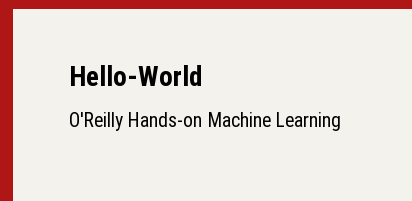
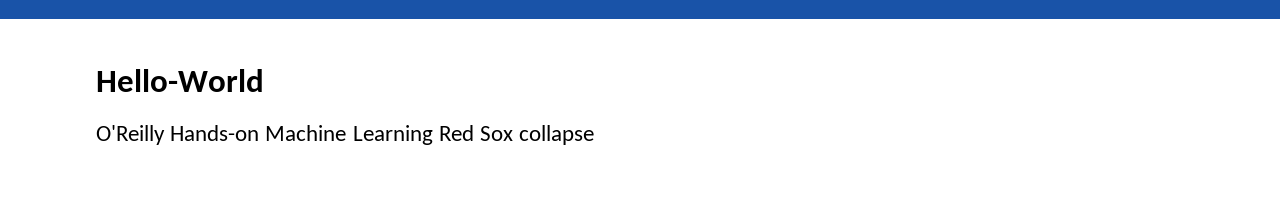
- O'Reilly Hands-on Machine Learning
+ O'Reilly Hands-on Machine Learning Red Sox collapse

